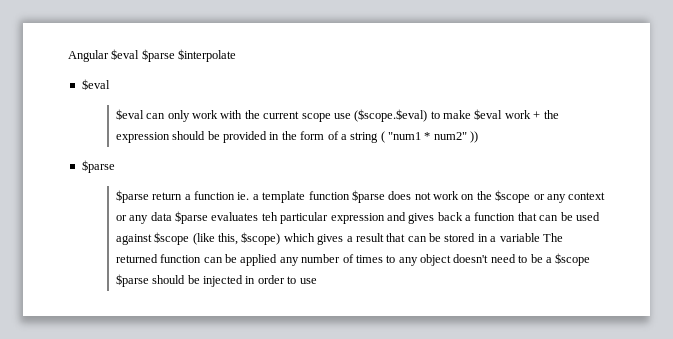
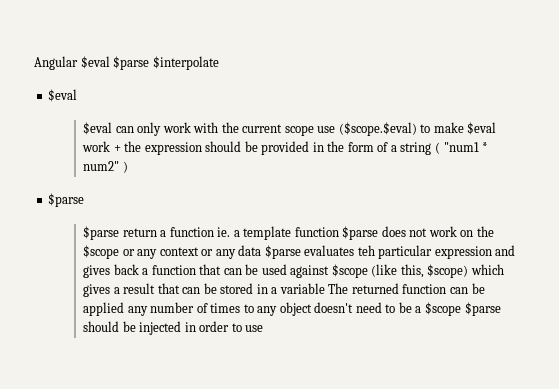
- $eval can only work with the current scope use ($scope.$eval) to make $eval work + the expression should be provided in the form of a string ( "num1 * num2" ))
+ $eval can only work with the current scope use ($scope.$eval) to make $eval work + the expression should be provided in the form of a string ( "num1 * num2" )

